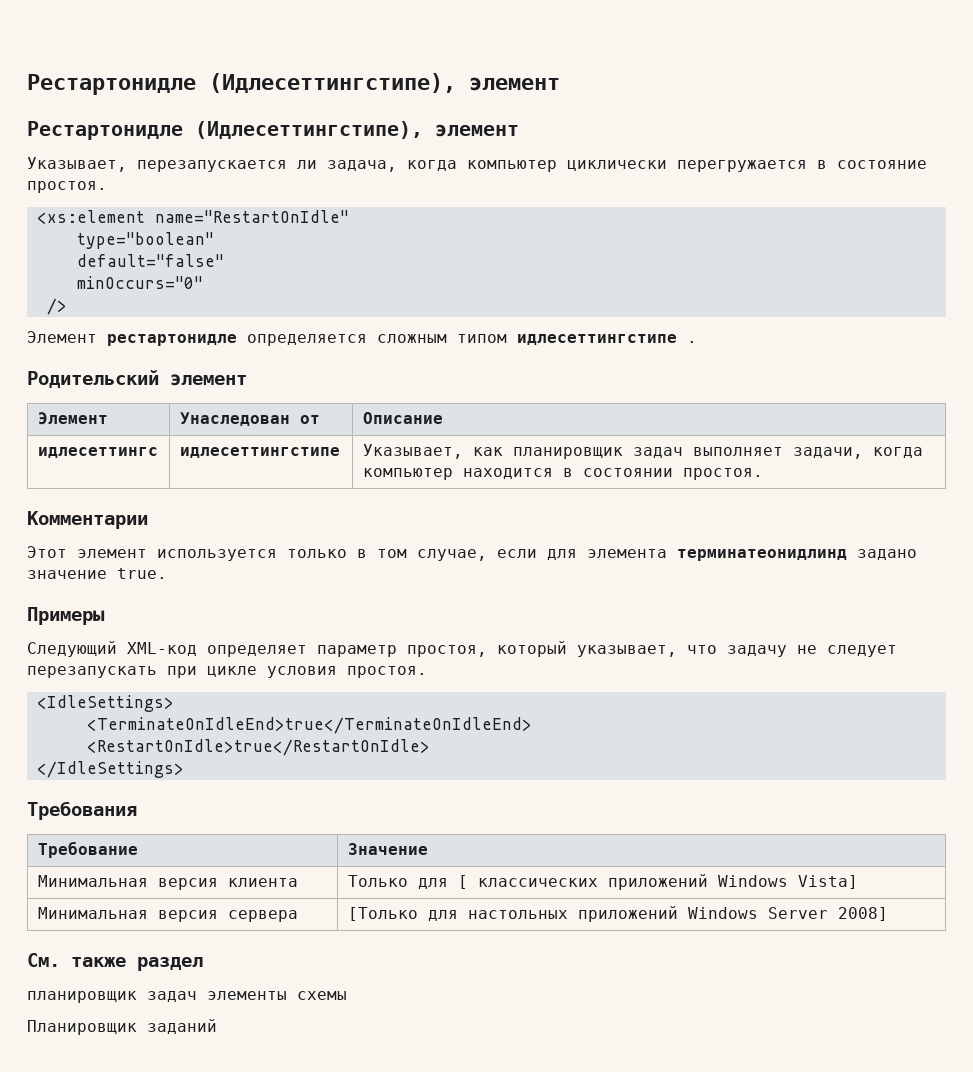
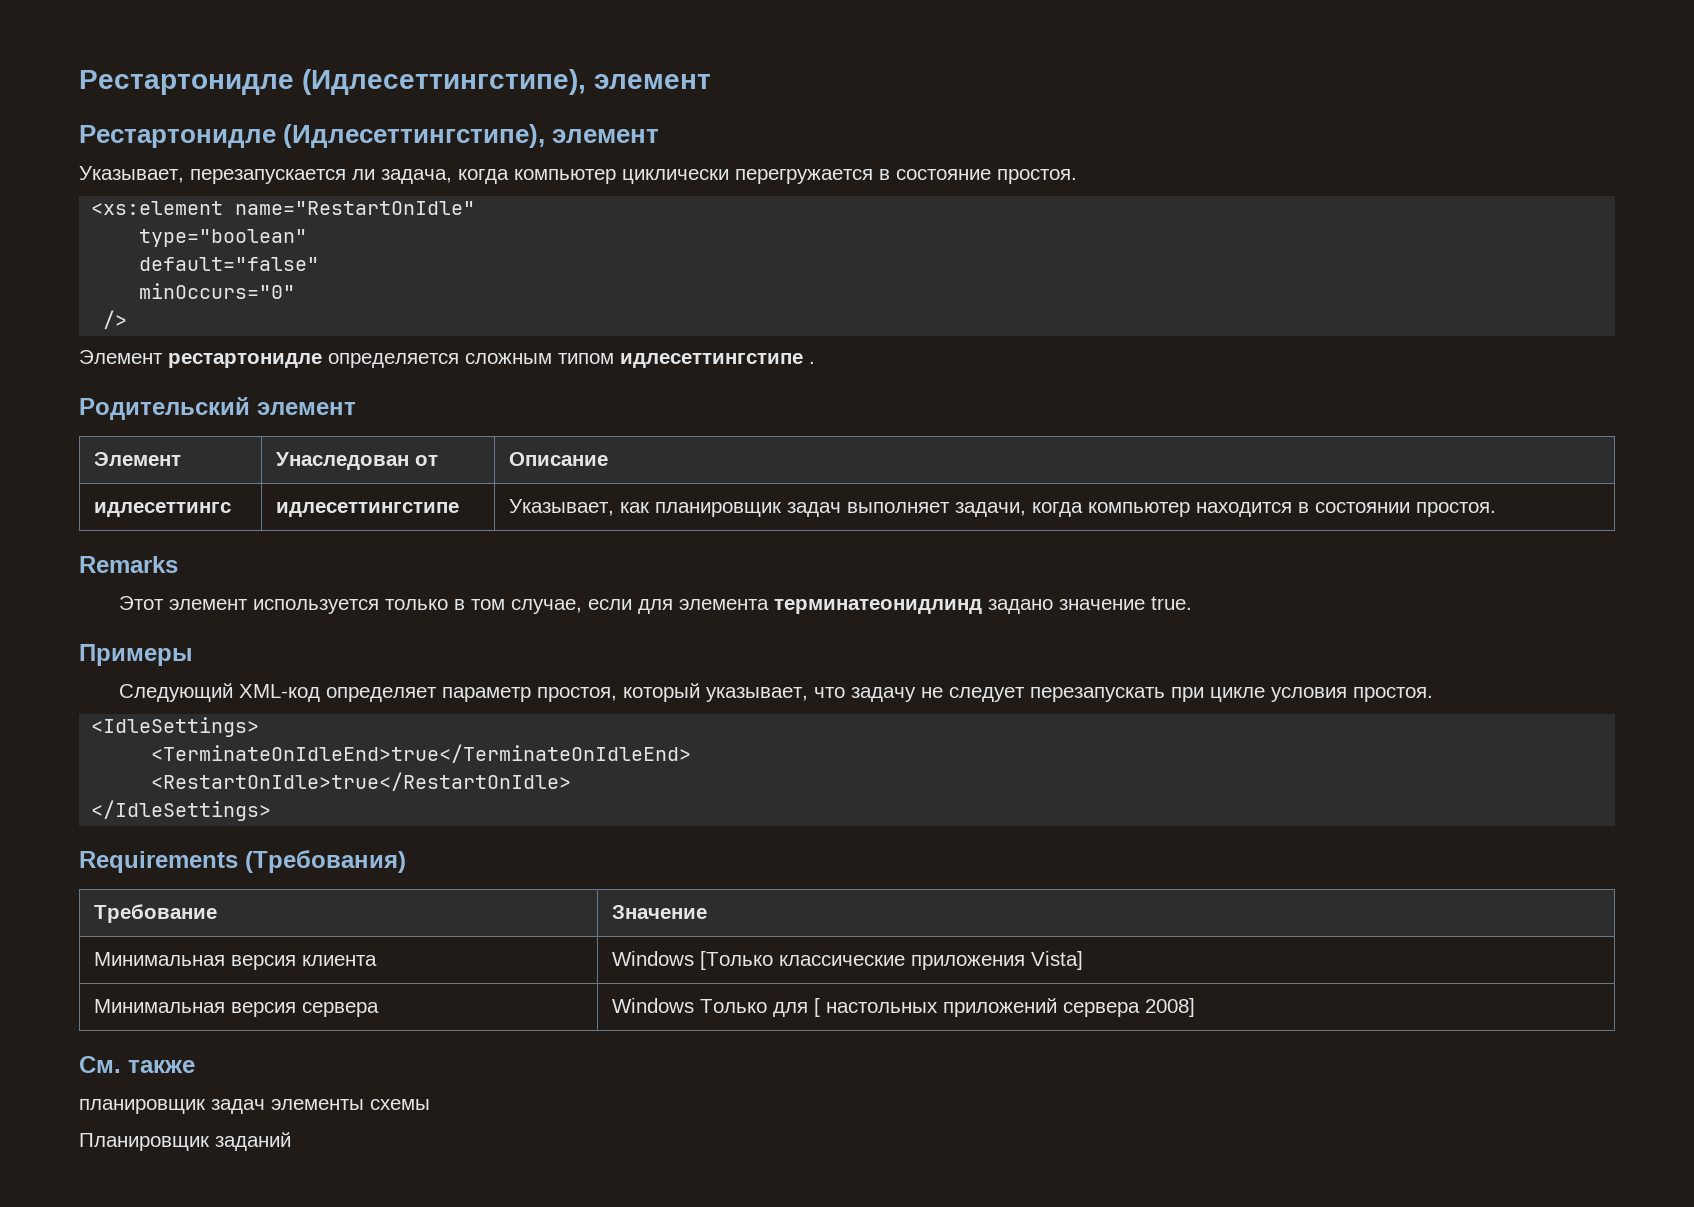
- Комментарии
+ Remarks
- Требования
+ Requirements (Требования)
- Минимальная версия клиента | Только для [ классических приложений Windows Vista]
- Минимальная версия сервера | [Только для настольных приложений Windows Server 2008]
+ Минимальная версия клиента | Windows [Только классические приложения Vista]
+ Минимальная версия сервера | Windows Только для [ настольных приложений сервера 2008]
- См. также раздел
+ См. также

